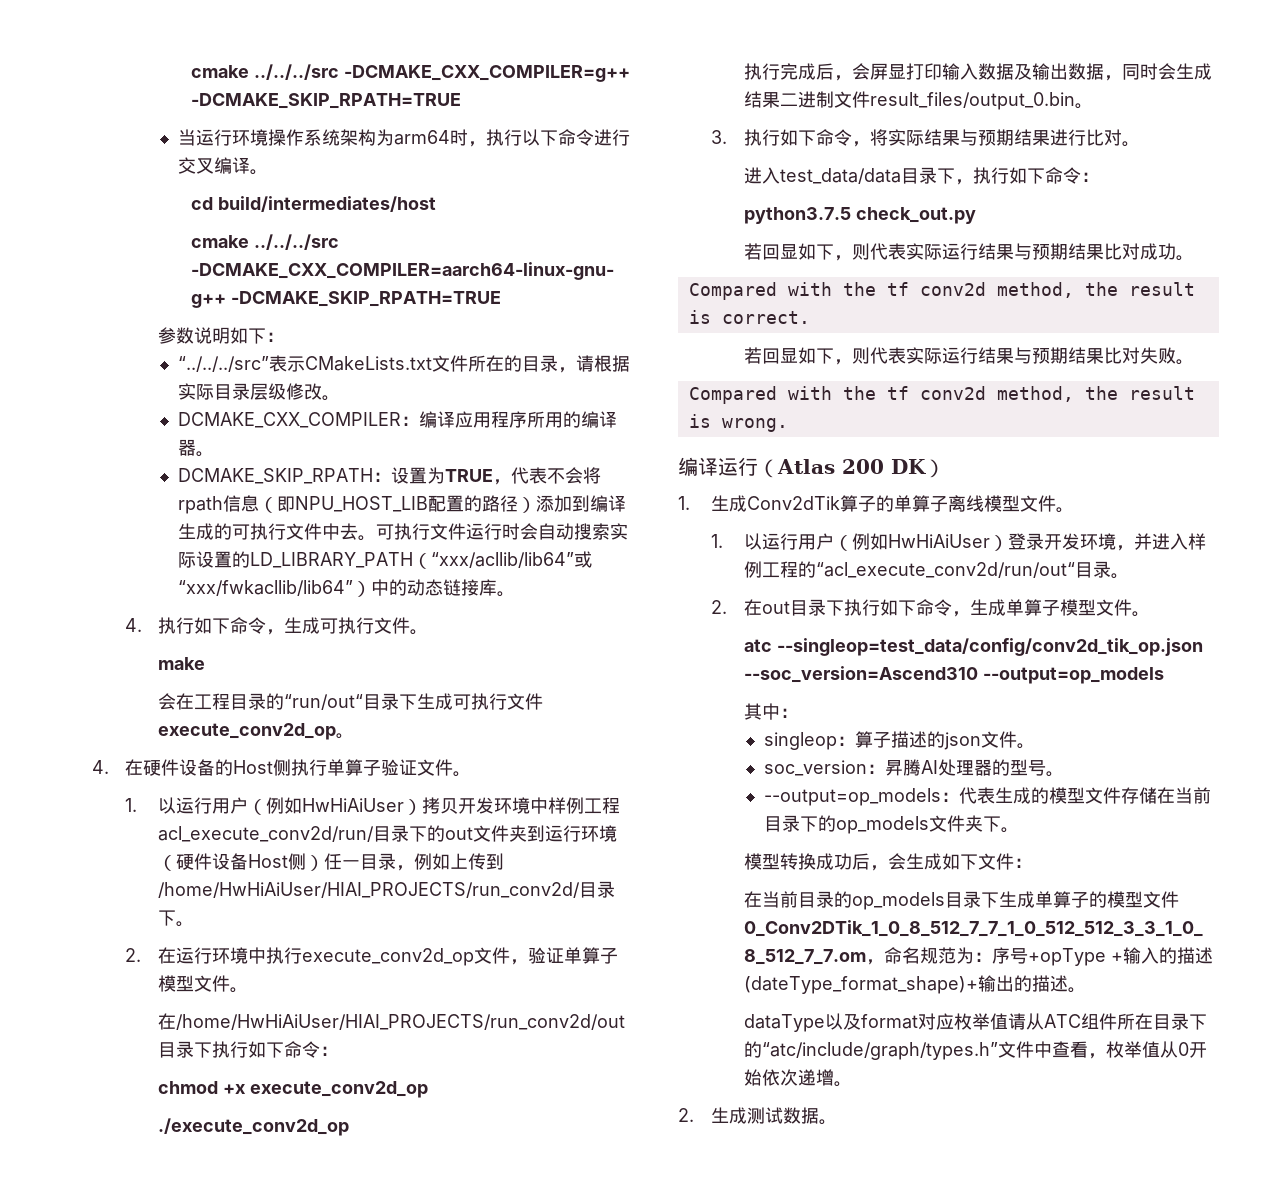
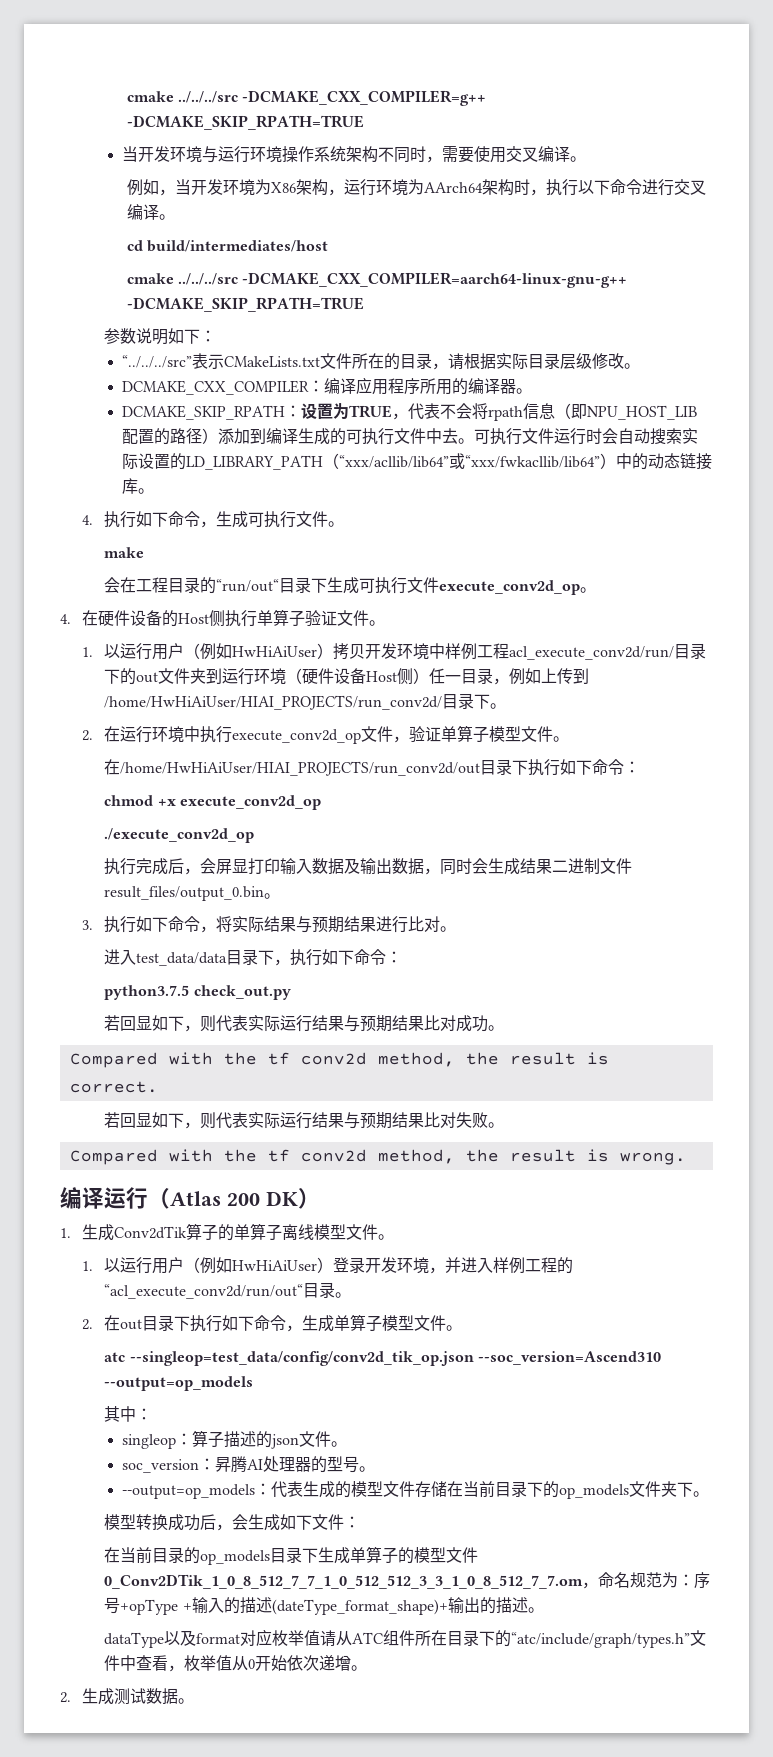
- 当运行环境操作系统架构为arm64时，执行以下命令进行交叉编译。
+ 当开发环境与运行环境操作系统架构不同时，需要使用交叉编译。
+ 例如，当开发环境为X86架构，运行环境为AArch64架构时，执行以下命令进行交叉编译。

